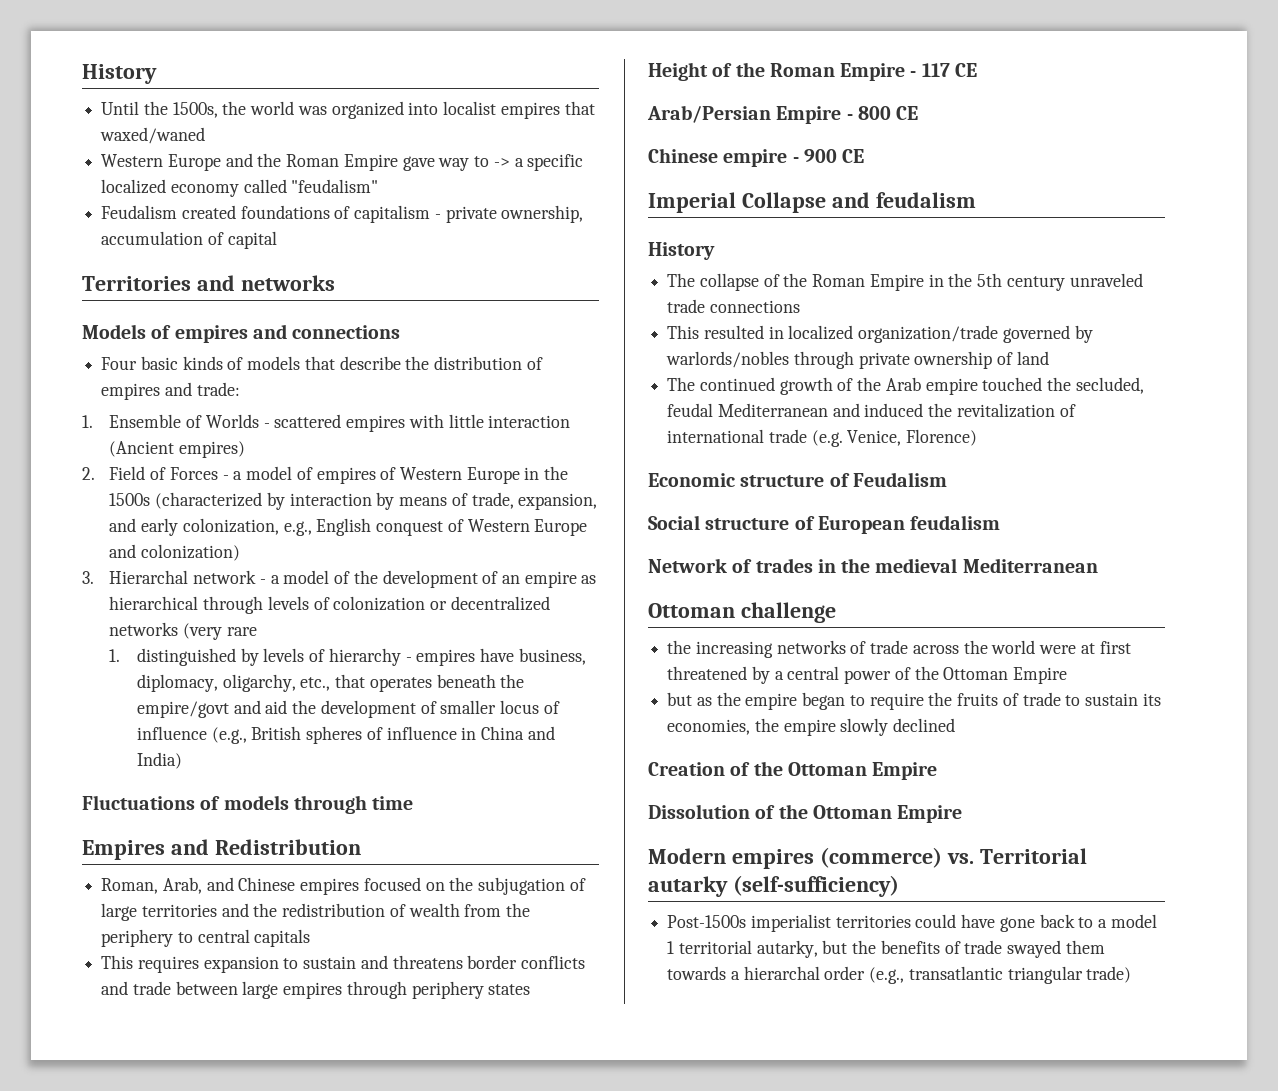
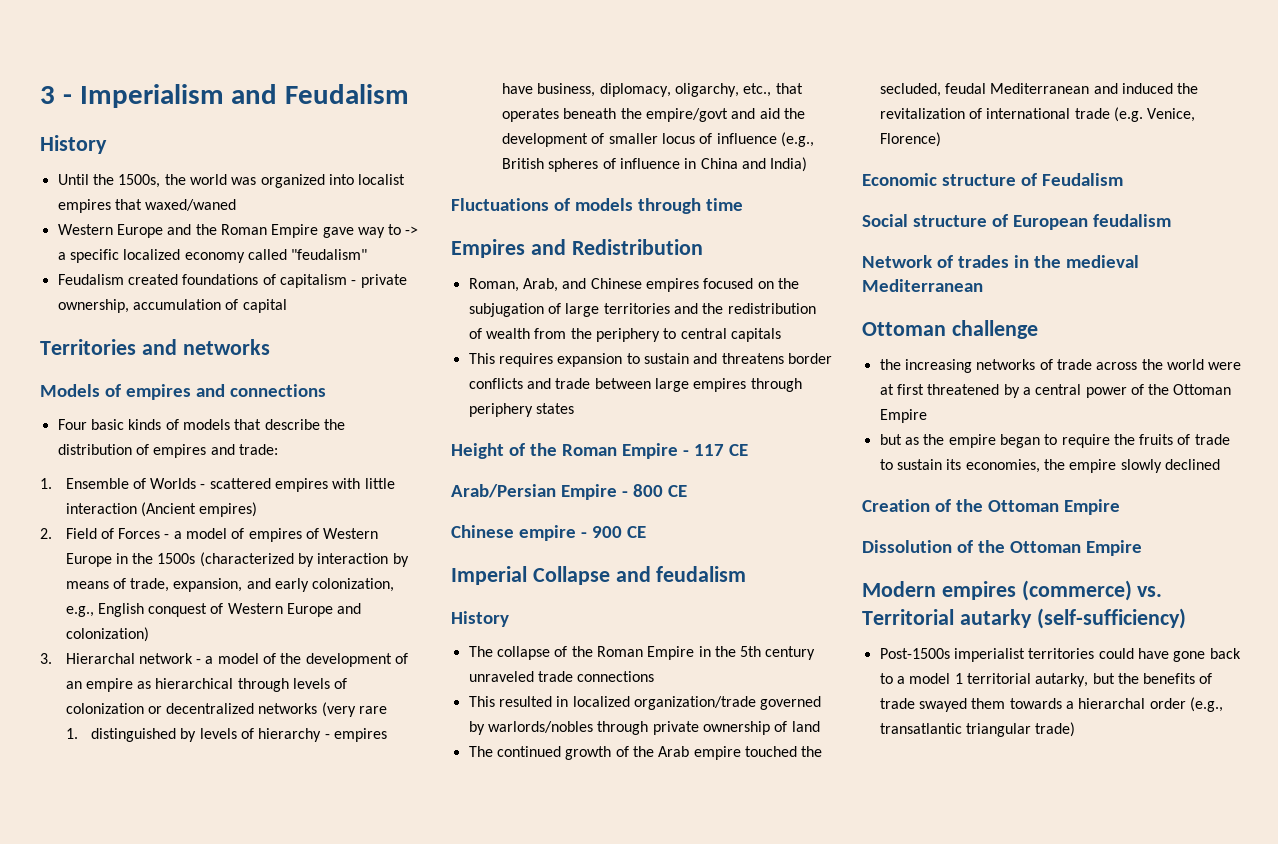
+ 3 - Imperialism and Feudalism

